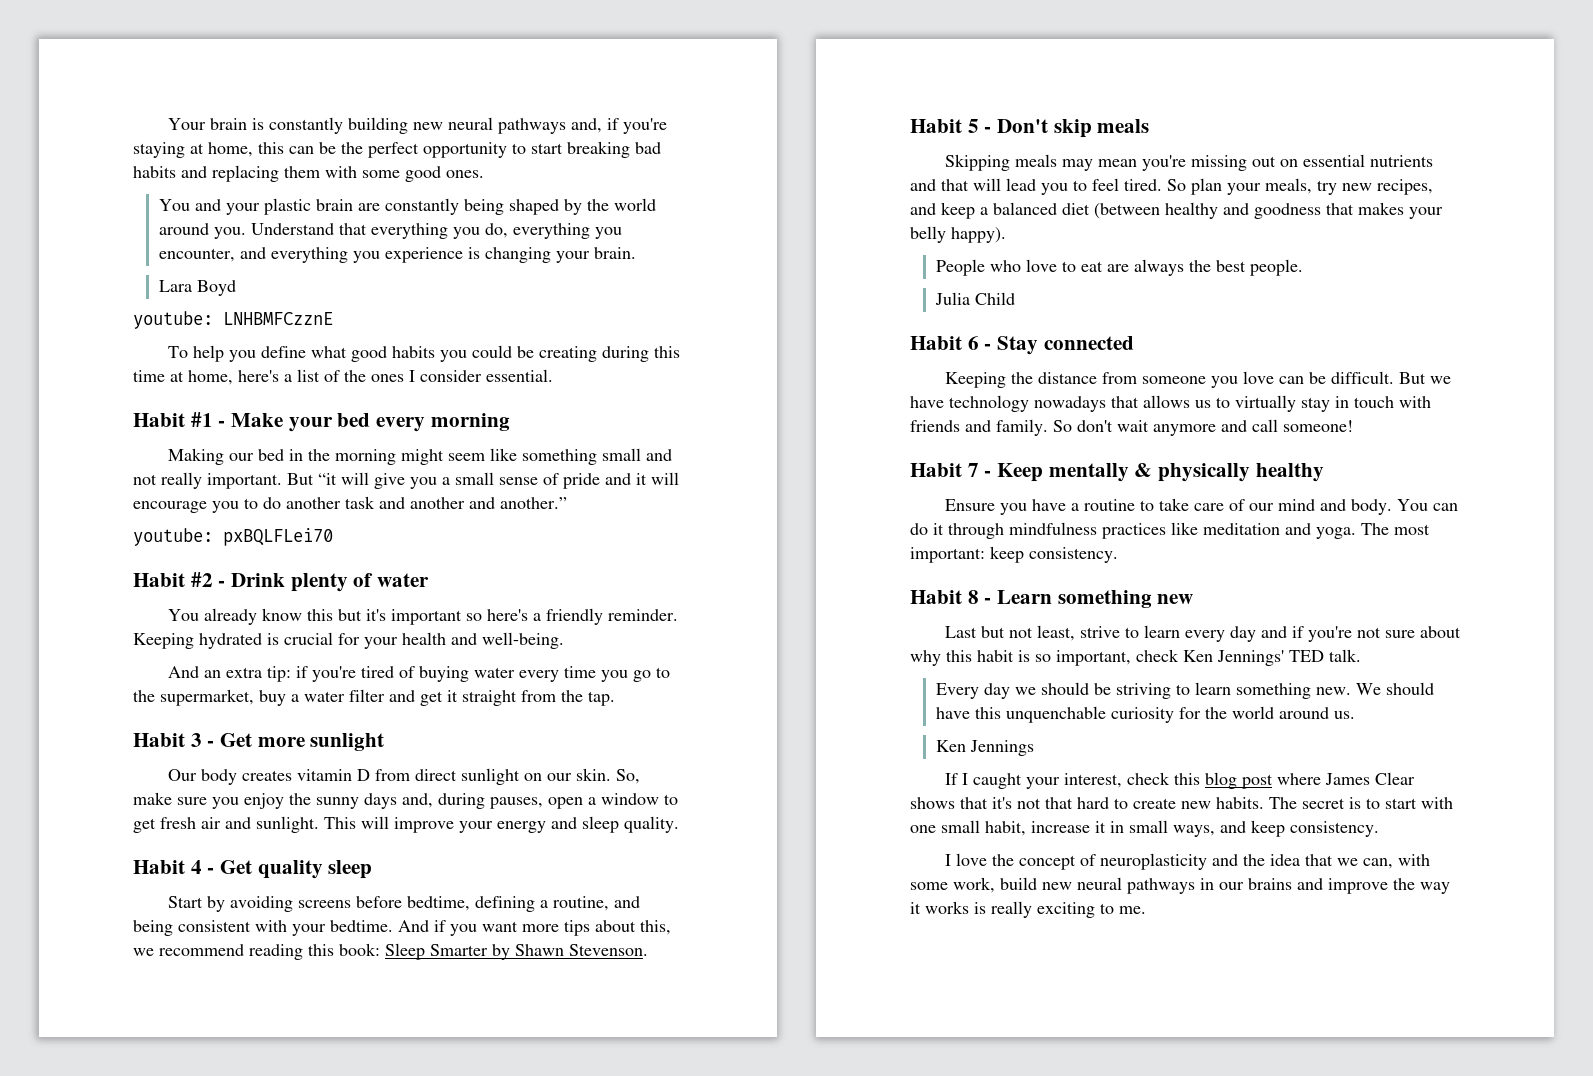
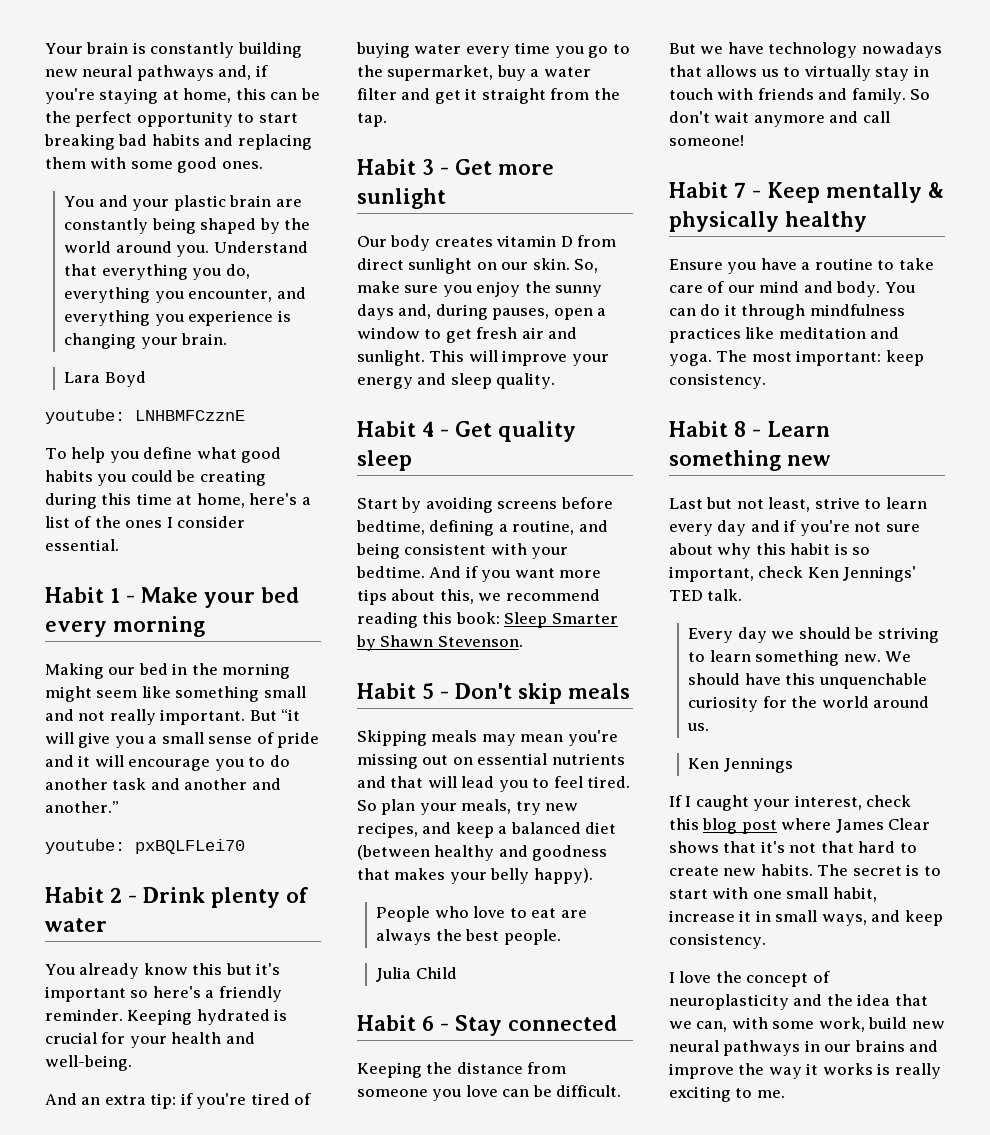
- Habit #1 - Make your bed every morning
+ Habit 1 - Make your bed every morning
- Habit #2 - Drink plenty of water
+ Habit 2 - Drink plenty of water

